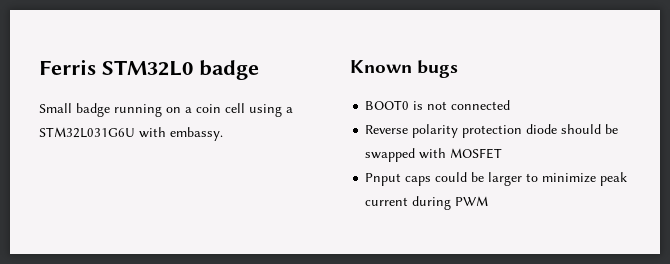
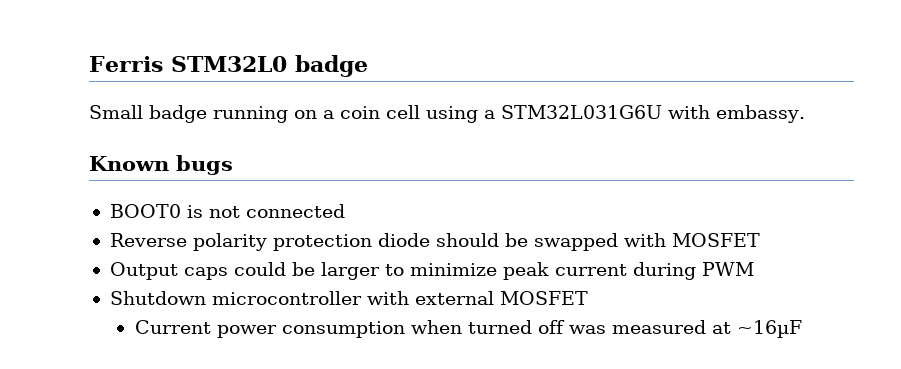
- Pnput caps could be larger to minimize peak current during PWM
+ Output caps could be larger to minimize peak current during PWM
+ Shutdown microcontroller with external MOSFET
+ Current power consumption when turned off was measured at ~16µF

